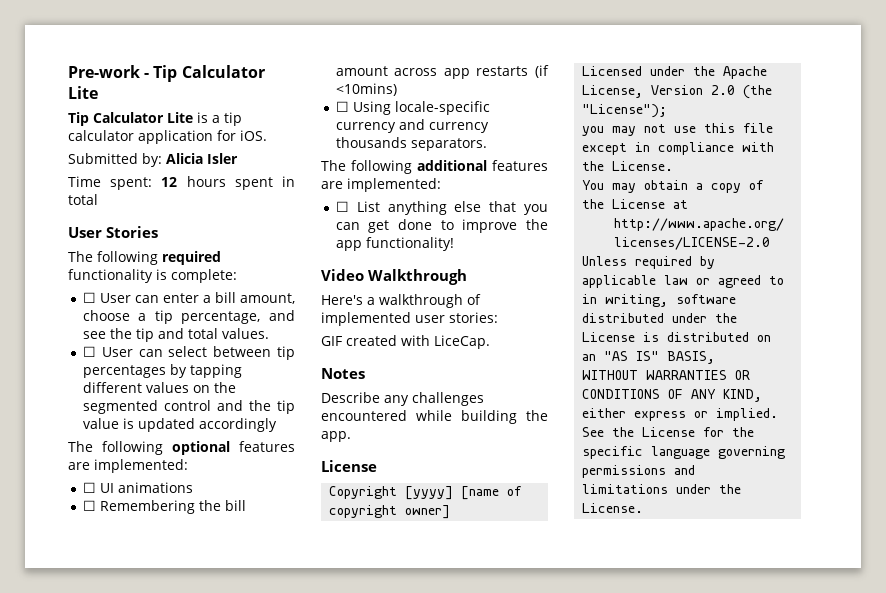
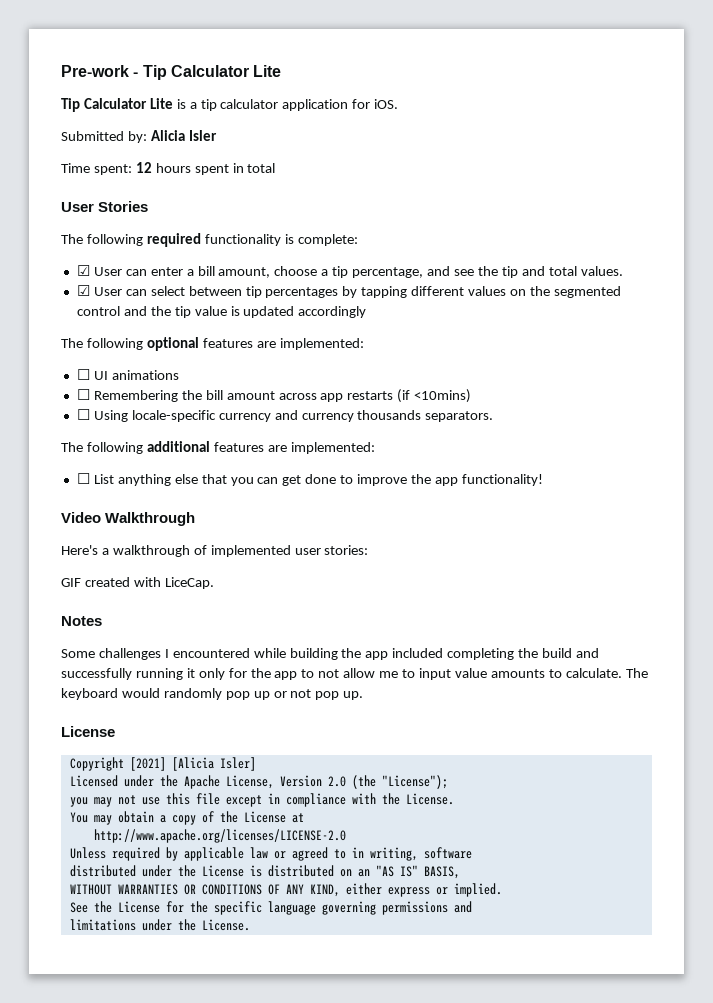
- ☐ User can enter a bill amount, choose a tip percentage, and see the tip and total values.
+ ☑ User can enter a bill amount, choose a tip percentage, and see the tip and total values.
- ☐ User can select between tip percentages by tapping different values on the segmented control and the tip value is updated accordingly
+ ☑ User can select between tip percentages by tapping different values on the segmented control and the tip value is updated accordingly
- Describe any challenges encountered while building the app.
+ Some challenges I encountered while building the app included completing the build and successfully running it only for the app to not allow me to input value amounts to calculate. The keyboard would randomly pop up or not pop up.
  License
- Copyright [yyyy] [name of copyright owner]
+ Copyright [2021] [Alicia Isler]

